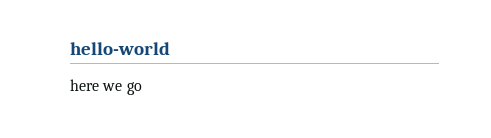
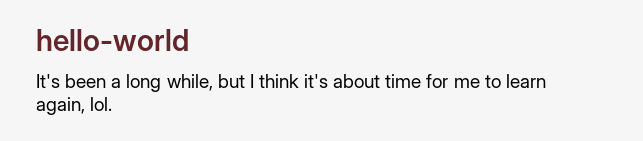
- here we go
+ It's been a long while, but I think it's about time for me to learn again, lol.

